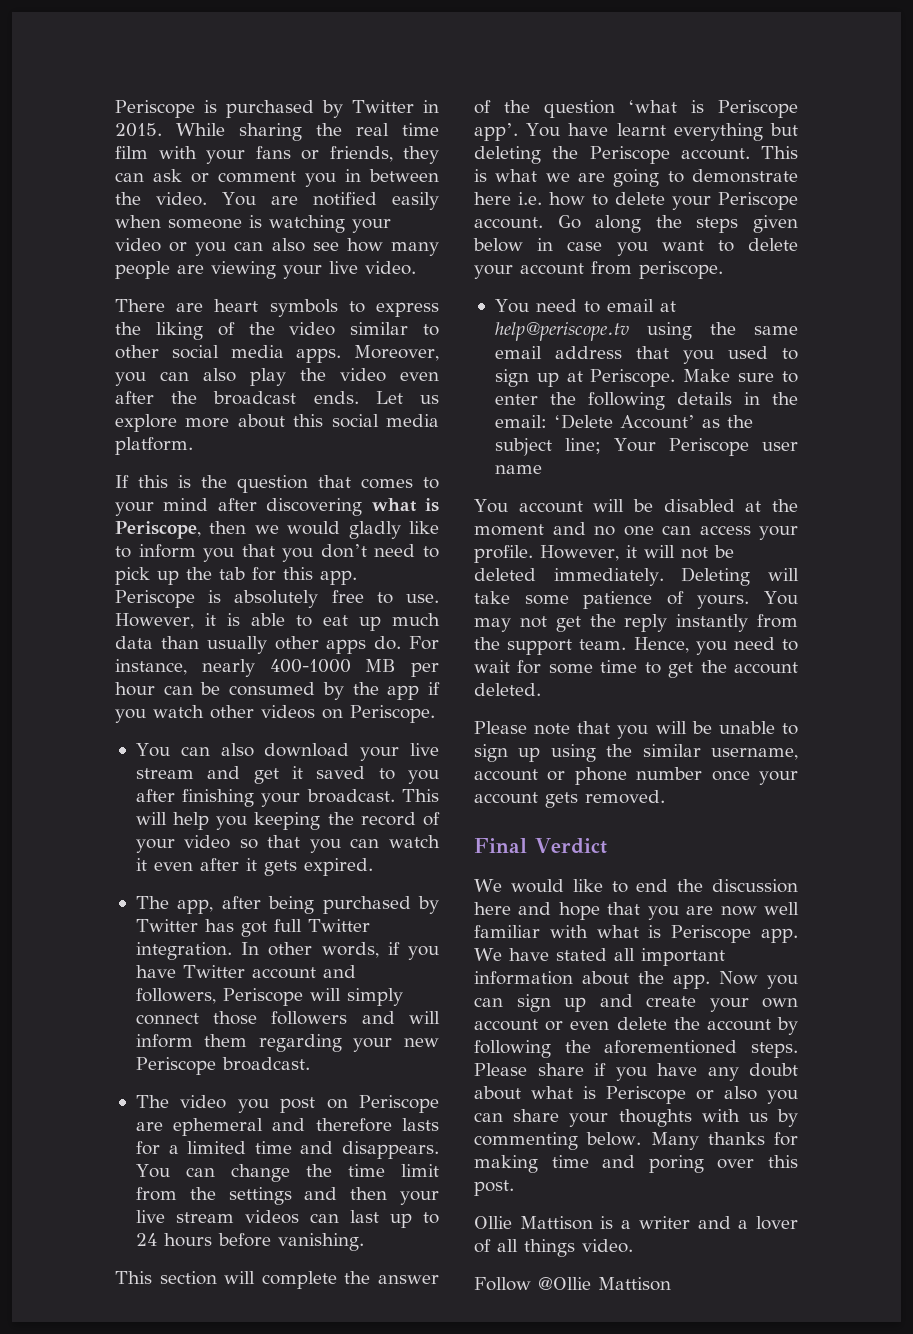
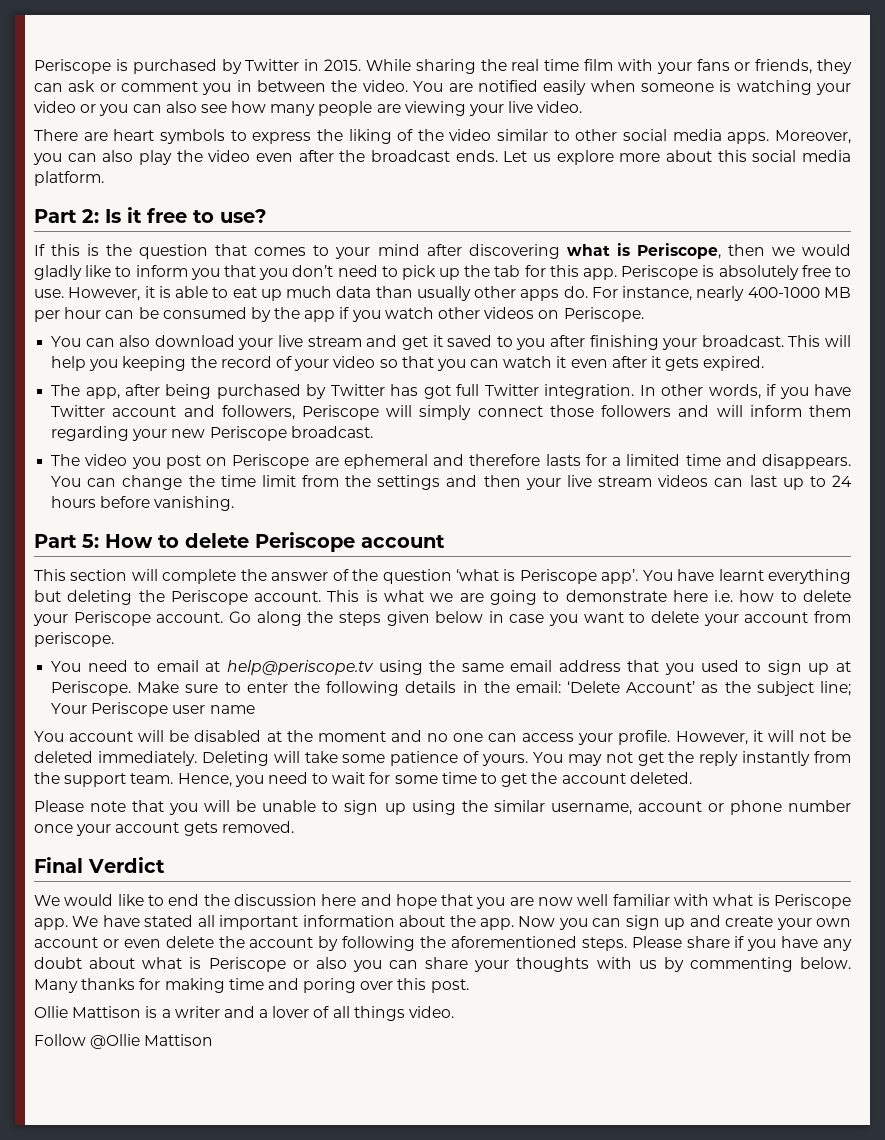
+ Part 2: Is it free to use?
+ Part 5: How to delete Periscope account

